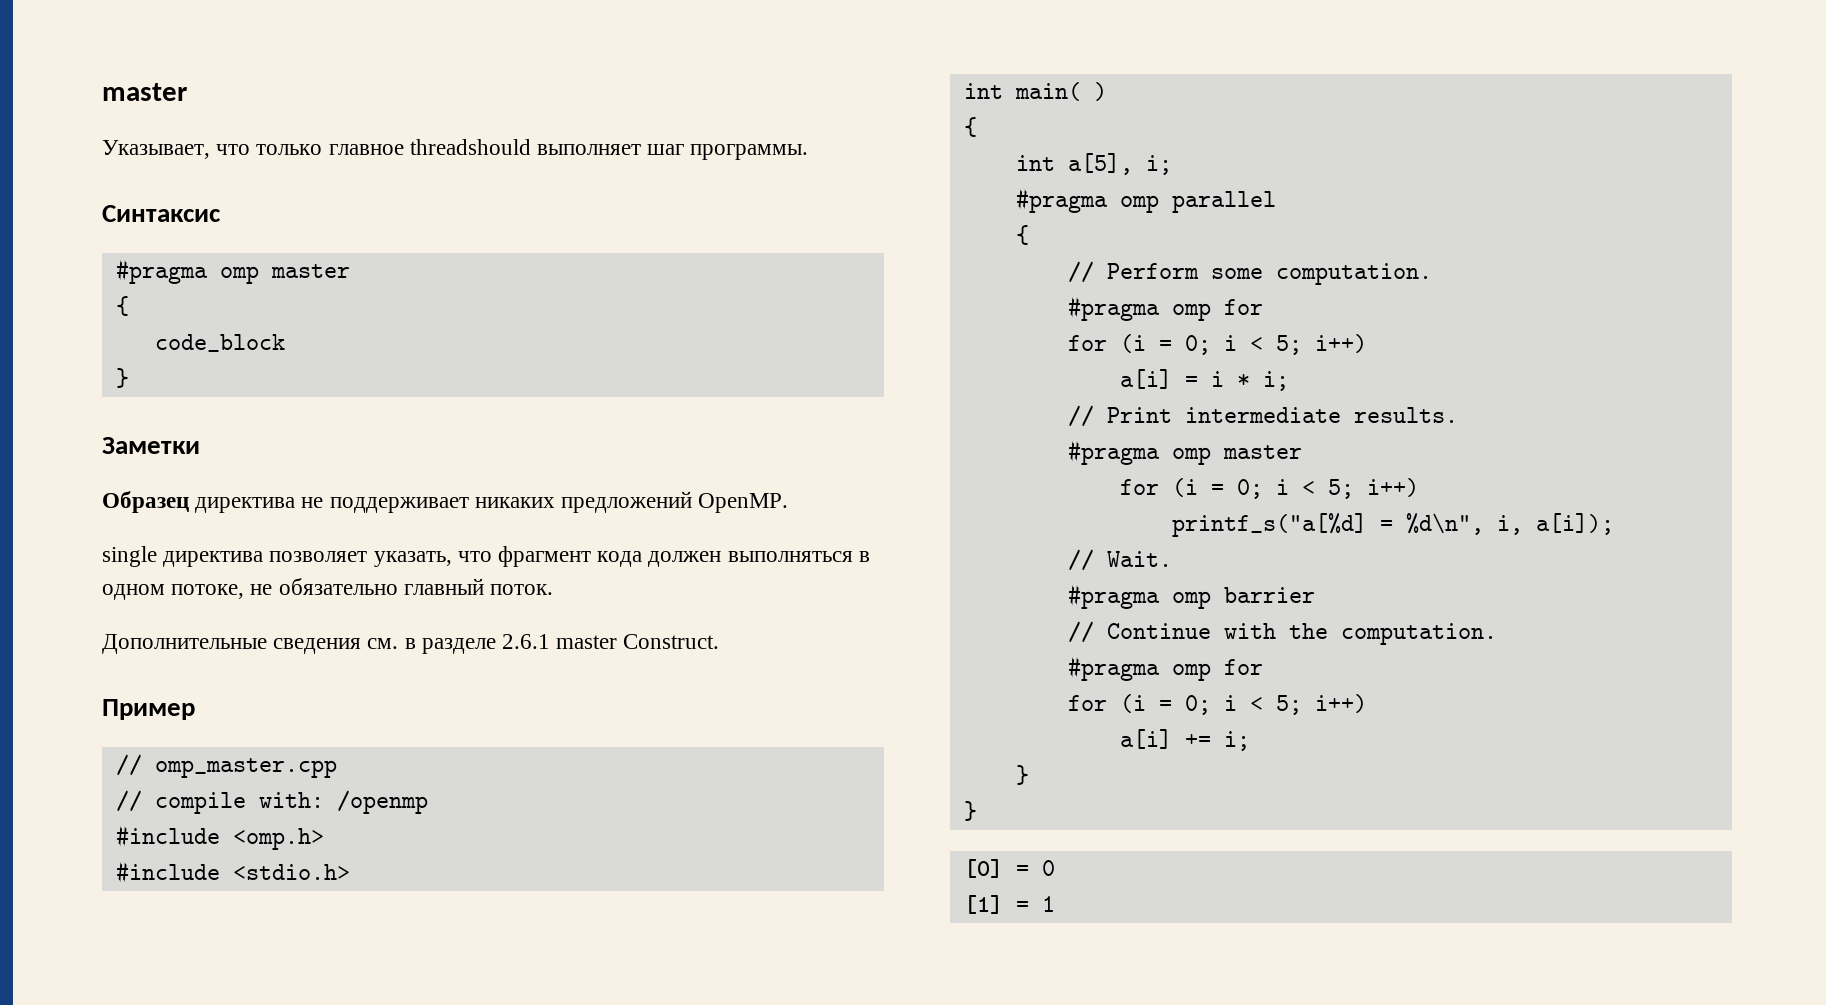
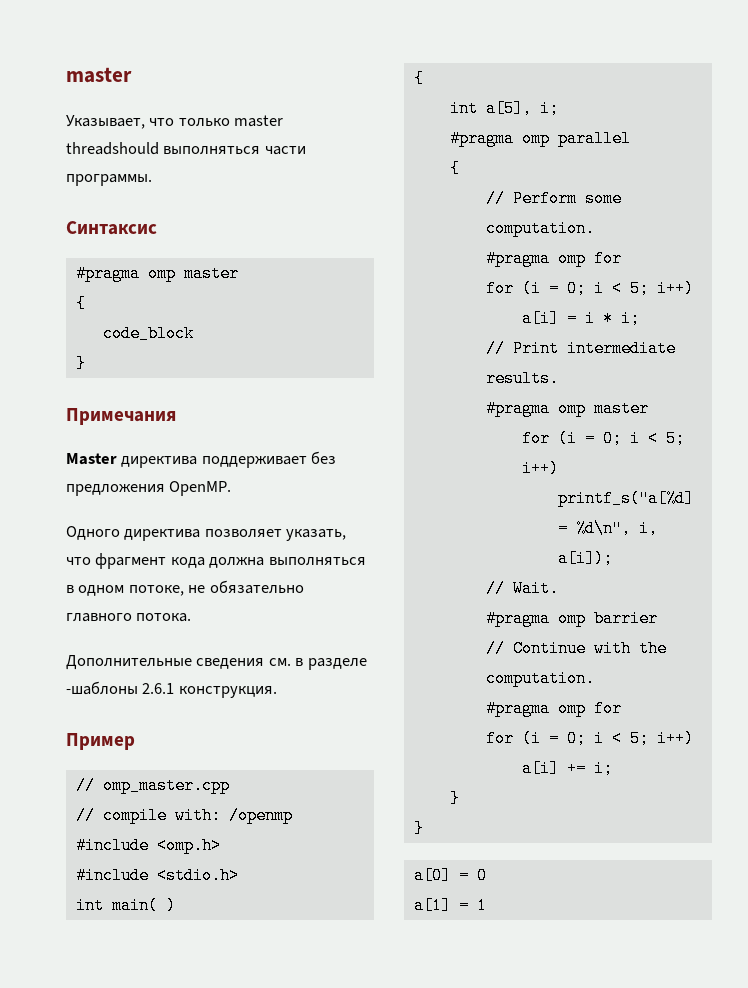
- Указывает, что только главное threadshould выполняет шаг программы.
+ Указывает, что только master threadshould выполняться части программы.
- Заметки
- Образец директива не поддерживает никаких предложений OpenMP.
+ Примечания
+ Master директива поддерживает без предложения OpenMP.
- single директива позволяет указать, что фрагмент кода должен выполняться в одном потоке, не обязательно главный поток.
+ Одного директива позволяет указать, что фрагмент кода должна выполняться в одном потоке, не обязательно главного потока.
- Дополнительные сведения см. в разделе 2.6.1 master Construct.
+ Дополнительные сведения см. в разделе -шаблоны 2.6.1 конструкция.
- [0] = 0
+ a[0] = 0
- [1] = 1
+ a[1] = 1

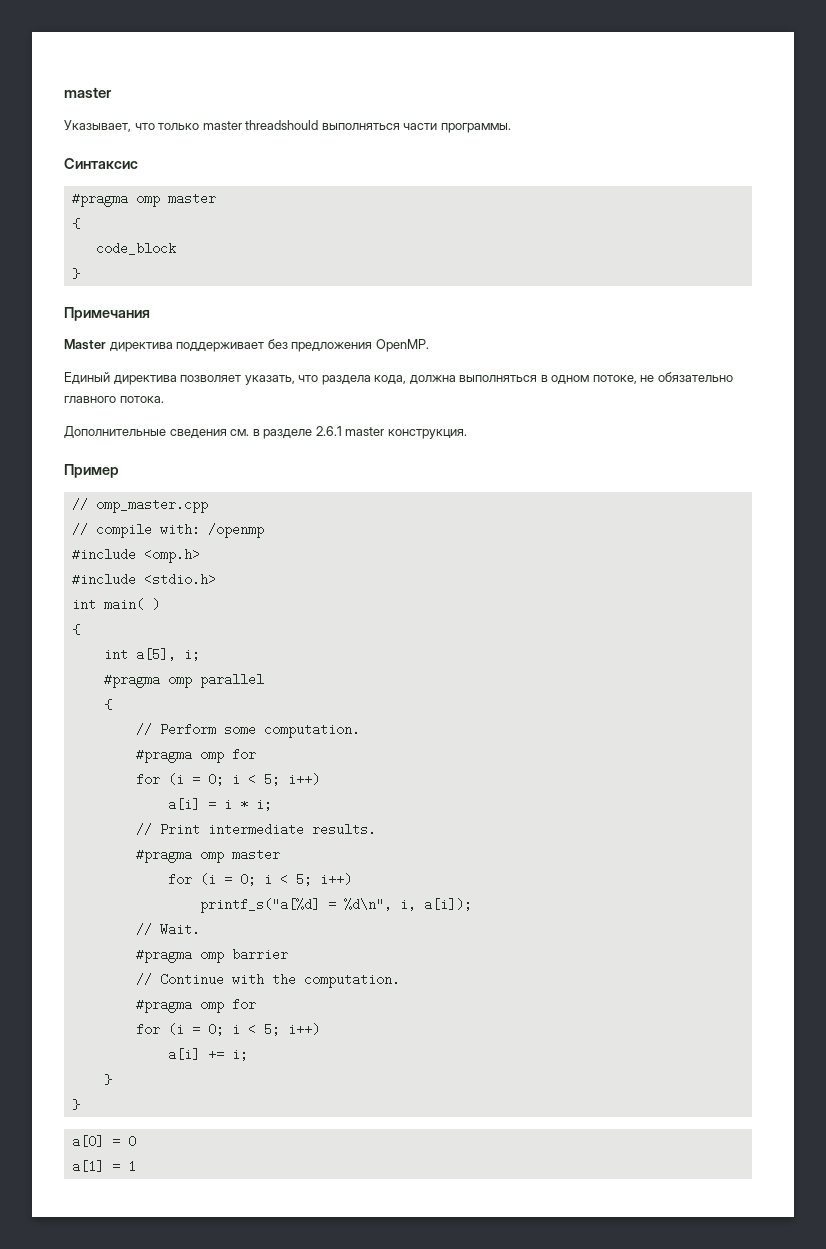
- Одного директива позволяет указать, что фрагмент кода должна выполняться в одном потоке, не обязательно главного потока.
+ Единый директива позволяет указать, что раздела кода, должна выполняться в одном потоке, не обязательно главного потока.
- Дополнительные сведения см. в разделе -шаблоны 2.6.1 конструкция.
+ Дополнительные сведения см. в разделе 2.6.1 master конструкция.

